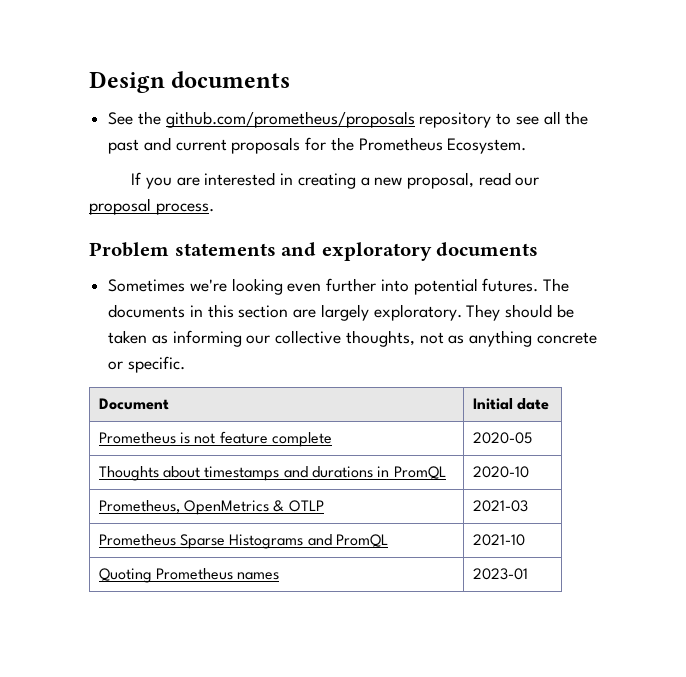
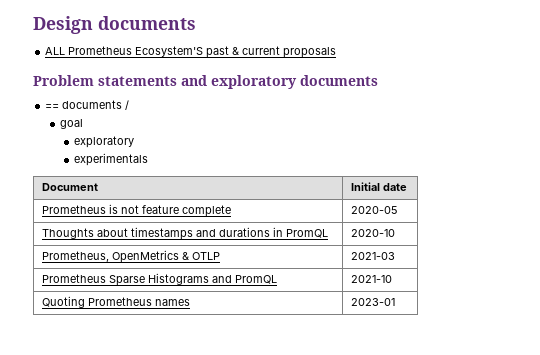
- See the github.com/prometheus/proposals repository to see all the past and current proposals for the Prometheus Ecosystem.
- If you are interested in creating a new proposal, read our proposal process.
+ ALL Prometheus Ecosystem'S past & current proposals
- Sometimes we're looking even further into potential futures. The documents in this section are largely exploratory. They should be taken as informing our collective thoughts, not as anything concrete or specific.
+ == documents /
+ goal
+ exploratory
+ experimentals

